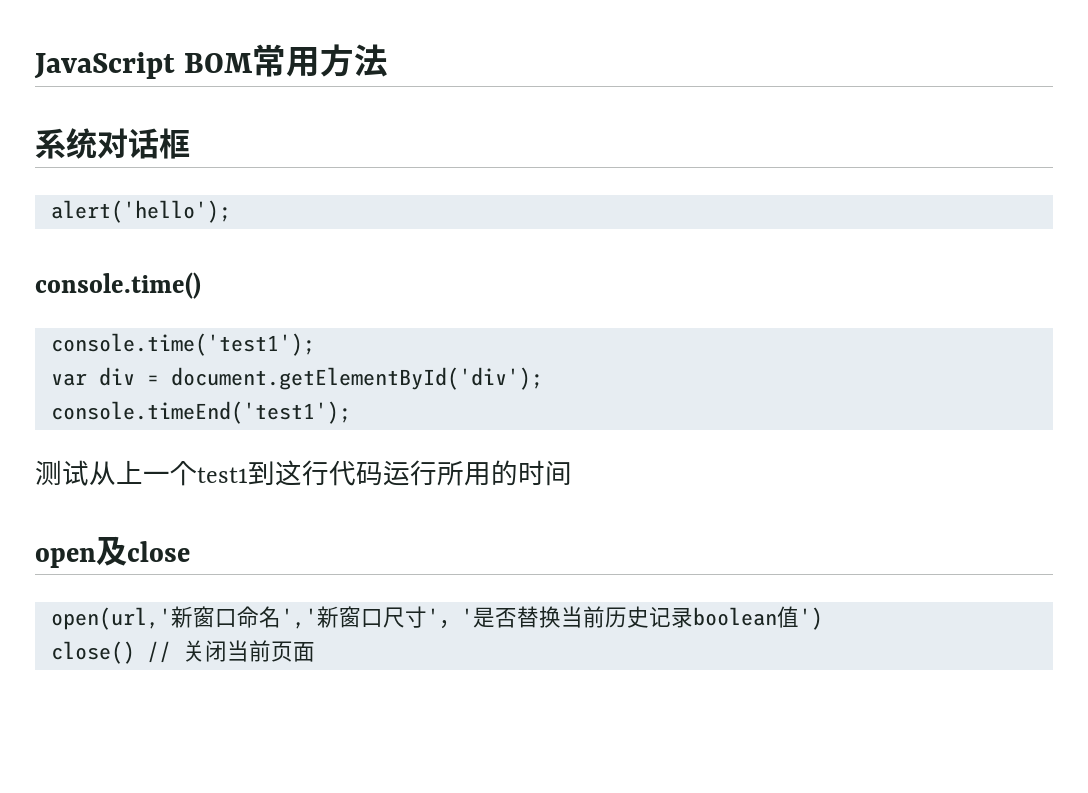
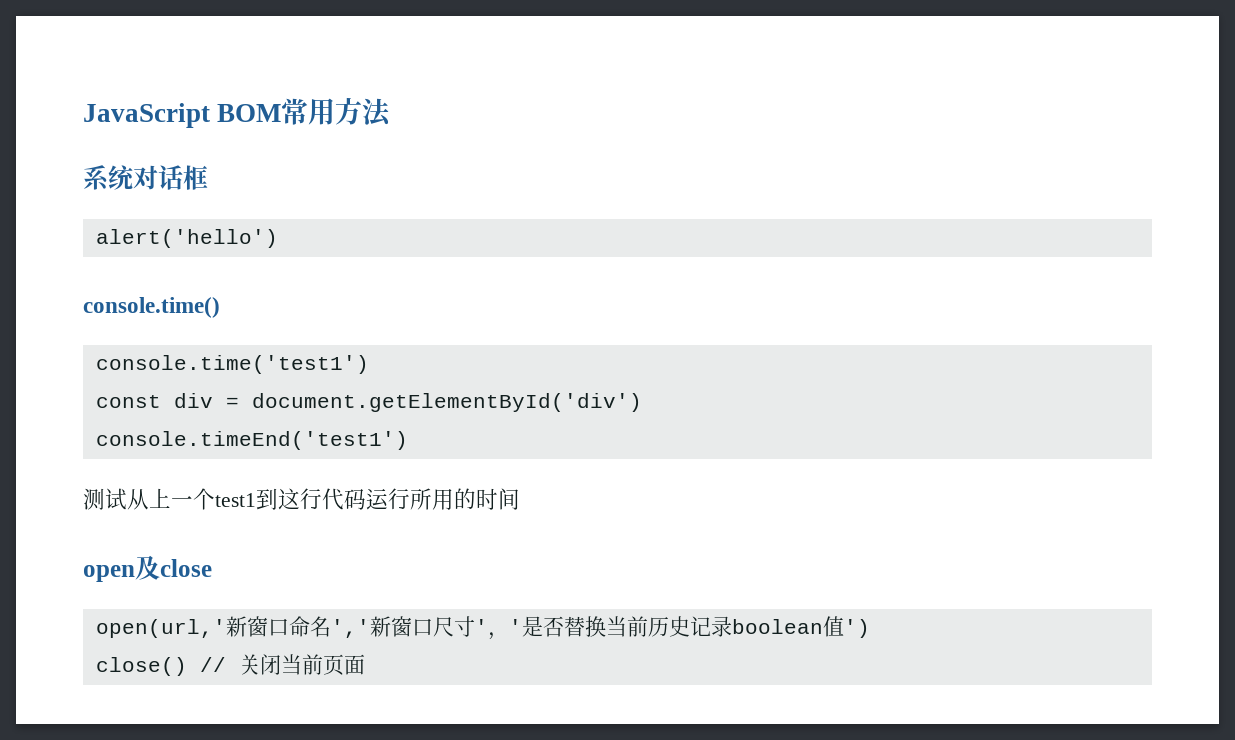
- alert('hello');
+ alert('hello')
- console.time('test1');
- var div = document.getElementById('div');
- console.timeEnd('test1');
+ console.time('test1')
+ const div = document.getElementById('div')
+ console.timeEnd('test1')

